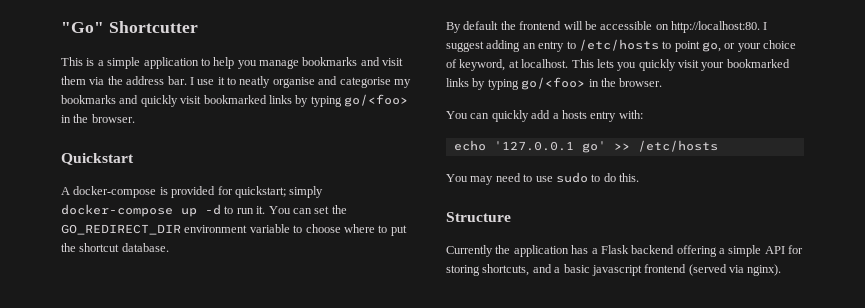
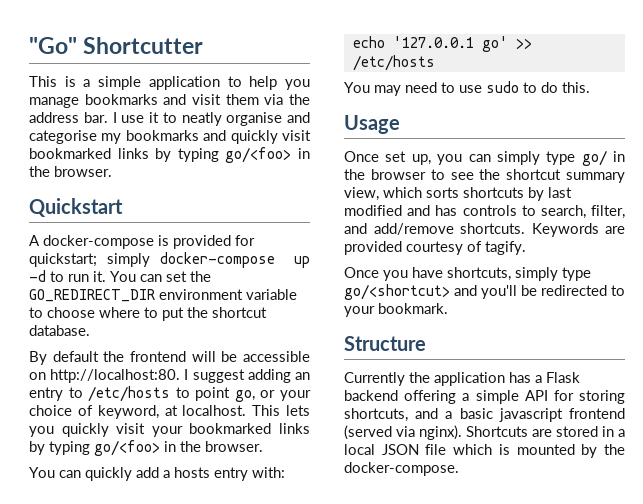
+ Usage
+ Once set up, you can simply type go/ in the browser to see the shortcut summary view, which sorts shortcuts by last modified and has controls to search, filter, and add/remove shortcuts. Keywords are provided courtesy of tagify.
+ Once you have shortcuts, simply type go/<shortcut> and you'll be redirected to your bookmark.
+ Shortcuts are stored in a local JSON file which is mounted by the docker-compose.

